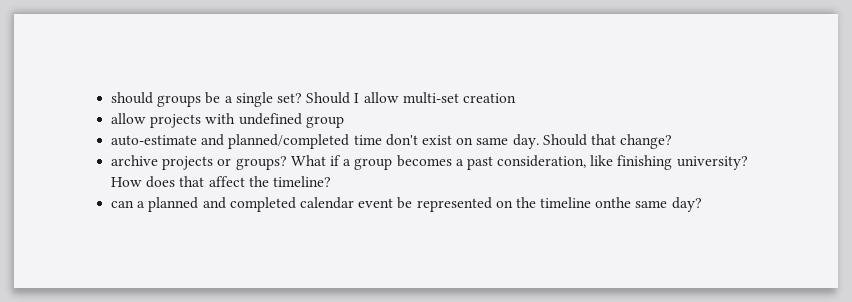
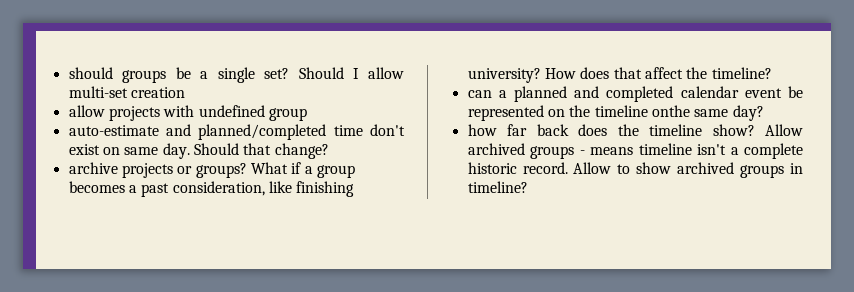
+ how far back does the timeline show? Allow archived groups - means timeline isn't a complete historic record. Allow to show archived groups in timeline?

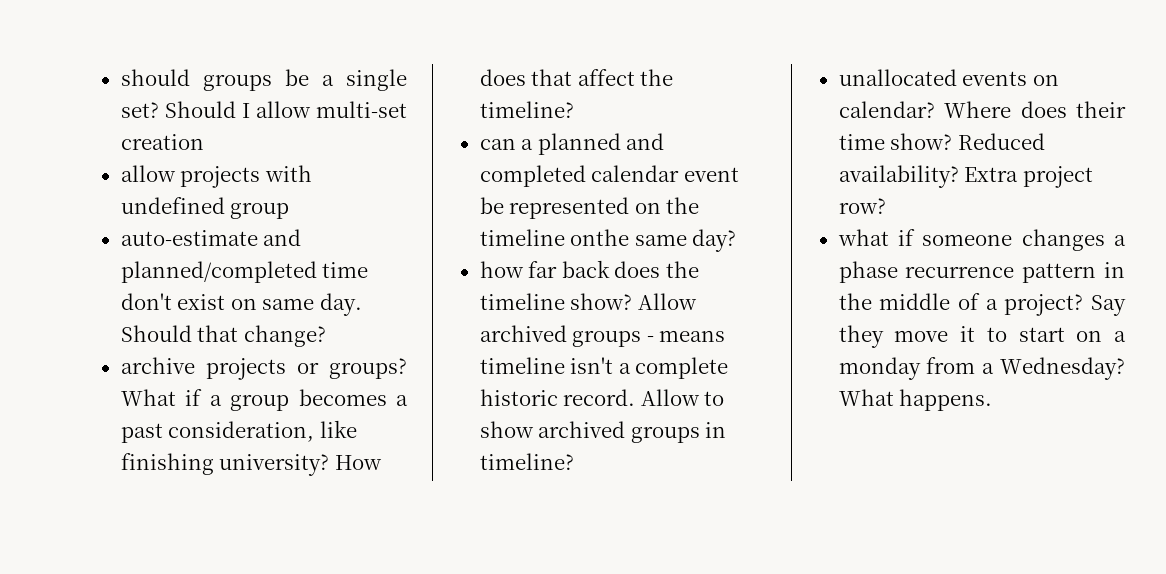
+ unallocated events on calendar? Where does their time show? Reduced availability? Extra project row?
+ what if someone changes a phase recurrence pattern in the middle of a project? Say they move it to start on a monday from a Wednesday? What happens.

